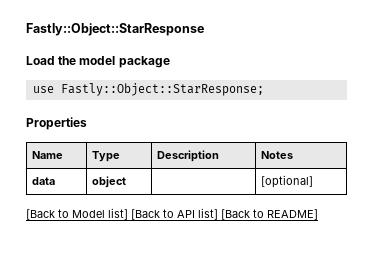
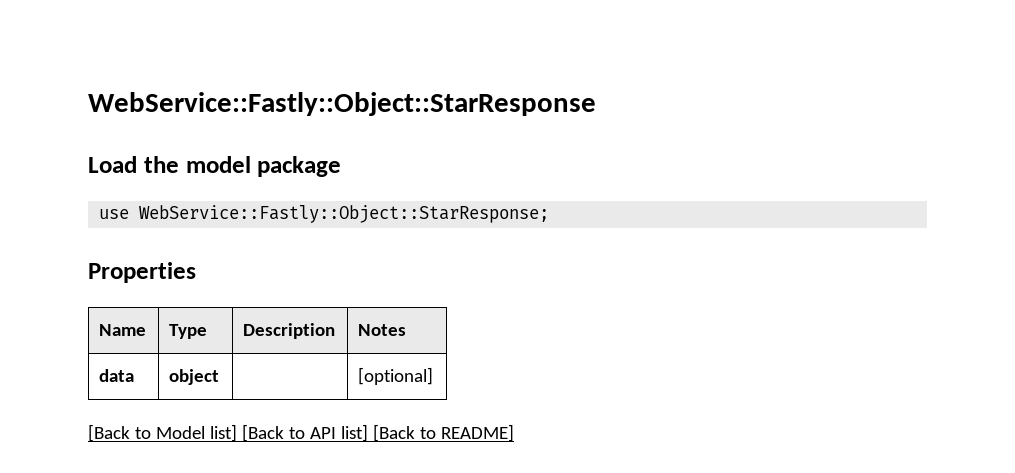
- Fastly::Object::StarResponse
+ WebService::Fastly::Object::StarResponse
- use Fastly::Object::StarResponse;
+ use WebService::Fastly::Object::StarResponse;

